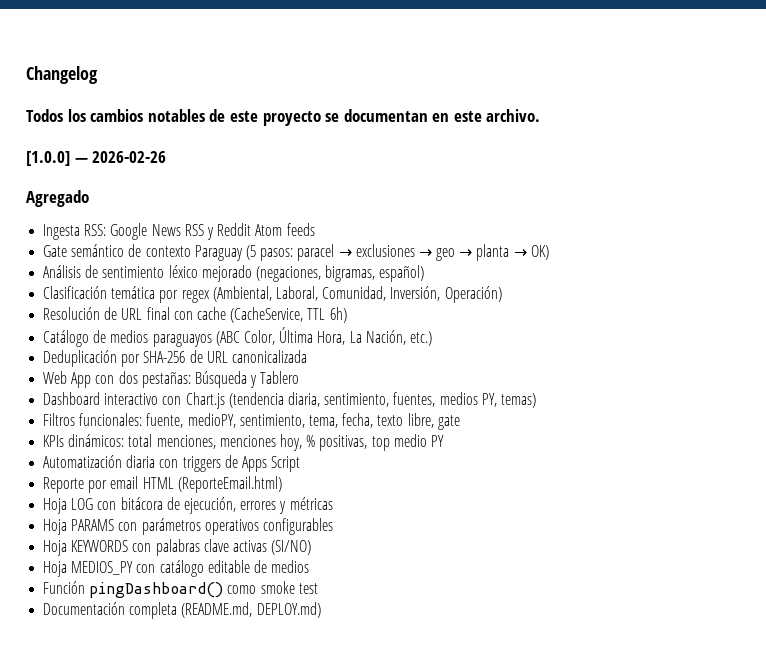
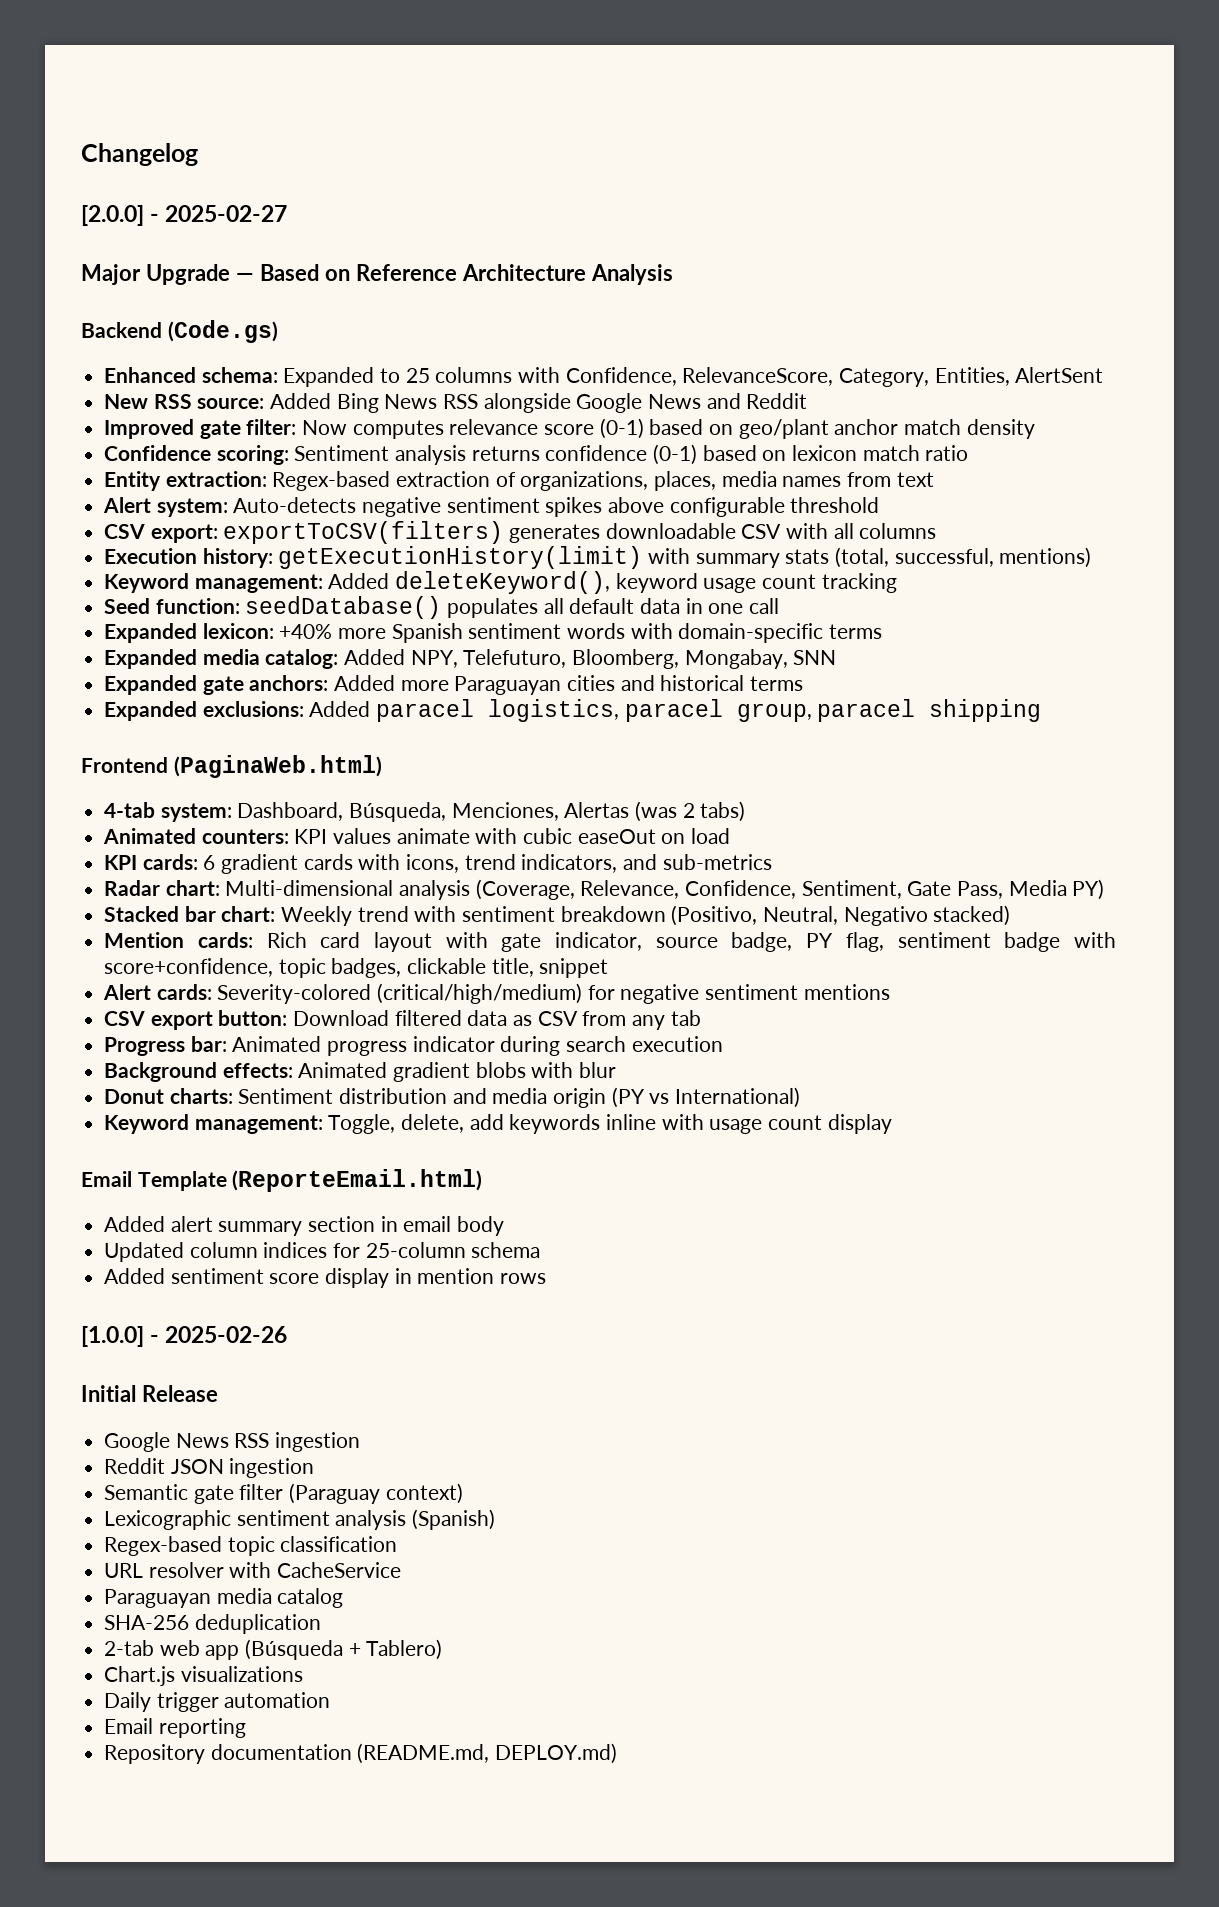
- Todos los cambios notables de este proyecto se documentan en este archivo.
- [1.0.0] — 2026-02-26
- Agregado
- Ingesta RSS: Google News RSS y Reddit Atom feeds
- Gate semántico de contexto Paraguay (5 pasos: paracel → exclusiones → geo → planta → OK)
- Análisis de sentimiento léxico mejorado (negaciones, bigramas, español)
- Clasificación temática por regex (Ambiental, Laboral, Comunidad, Inversión, Operación)
- Resolución de URL final con cache (CacheService, TTL 6h)
- Catálogo de medios paraguayos (ABC Color, Última Hora, La Nación, etc.)
- Deduplicación por SHA-256 de URL canonicalizada
- Web App con dos pestañas: Búsqueda y Tablero
- Dashboard interactivo con Chart.js (tendencia diaria, sentimiento, fuentes, medios PY, temas)
- Filtros funcionales: fuente, medioPY, sentimiento, tema, fecha, texto libre, gate
- KPIs dinámicos: total menciones, menciones hoy, % positivas, top medio PY
- Automatización diaria con triggers de Apps Script
- Reporte por email HTML (ReporteEmail.html)
- Hoja LOG con bitácora de ejecución, errores y métricas
- Hoja PARAMS con parámetros operativos configurables
- Hoja KEYWORDS con palabras clave activas (SI/NO)
- Hoja MEDIOS_PY con catálogo editable de medios
- Función pingDashboard() como smoke test
- Documentación completa (README.md, DEPLOY.md)
+ [2.0.0] - 2025-02-27
+ Major Upgrade — Based on Reference Architecture Analysis
+ Backend (Code.gs)
+ Enhanced schema: Expanded to 25 columns with Confidence, RelevanceScore, Category, Entities, AlertSent
+ New RSS source: Added Bing News RSS alongside Google News and Reddit
+ Improved gate filter: Now computes relevance score (0-1) based on geo/plant anchor match density
+ Confidence scoring: Sentiment analysis returns confidence (0-1) based on lexicon match ratio
+ Entity extraction: Regex-based extraction of organizations, places, media names from text
+ Alert system: Auto-detects negative sentiment spikes above configurable threshold
+ CSV export: exportToCSV(filters) generates downloadable CSV with all columns
+ Execution history: getExecutionHistory(limit) with summary stats (total, successful, mentions)
+ Keyword management: Added deleteKeyword(), keyword usage count tracking
+ Seed function: seedDatabase() populates all default data in one call
+ Expanded lexicon: +40% more Spanish sentiment words with domain-specific terms
+ Expanded media catalog: Added NPY, Telefuturo, Bloomberg, Mongabay, SNN
+ Expanded gate anchors: Added more Paraguayan cities and historical terms
+ Expanded exclusions: Added paracel logistics, paracel group, paracel shipping
+ Frontend (PaginaWeb.html)
+ 4-tab system: Dashboard, Búsqueda, Menciones, Alertas (was 2 tabs)
+ Animated counters: KPI values animate with cubic easeOut on load
+ KPI cards: 6 gradient cards with icons, trend indicators, and sub-metrics
+ Radar chart: Multi-dimensional analysis (Coverage, Relevance, Confidence, Sentiment, Gate Pass, Media PY)
+ Stacked bar chart: Weekly trend with sentiment breakdown (Positivo, Neutral, Negativo stacked)
+ Mention cards: Rich card layout with gate indicator, source badge, PY flag, sentiment badge with score+confidence, topic badges, clickable title, snippet
+ Alert cards: Severity-colored (critical/high/medium) for negative sentiment mentions
+ CSV export button: Download filtered data as CSV from any tab
+ Progress bar: Animated progress indicator during search execution
+ Background effects: Animated gradient blobs with blur
+ Donut charts: Sentiment distribution and media origin (PY vs International)
+ Keyword management: Toggle, delete, add keywords inline with usage count display
+ Email Template (ReporteEmail.html)
+ Added alert summary section in email body
+ Updated column indices for 25-column schema
+ Added sentiment score display in mention rows
+ [1.0.0] - 2025-02-26
+ Initial Release
+ Google News RSS ingestion
+ Reddit JSON ingestion
+ Semantic gate filter (Paraguay context)
+ Lexicographic sentiment analysis (Spanish)
+ Regex-based topic classification
+ URL resolver with CacheService
+ Paraguayan media catalog
+ SHA-256 deduplication
+ 2-tab web app (Búsqueda + Tablero)
+ Chart.js visualizations
+ Daily trigger automation
+ Email reporting
+ Repository documentation (README.md, DEPLOY.md)

